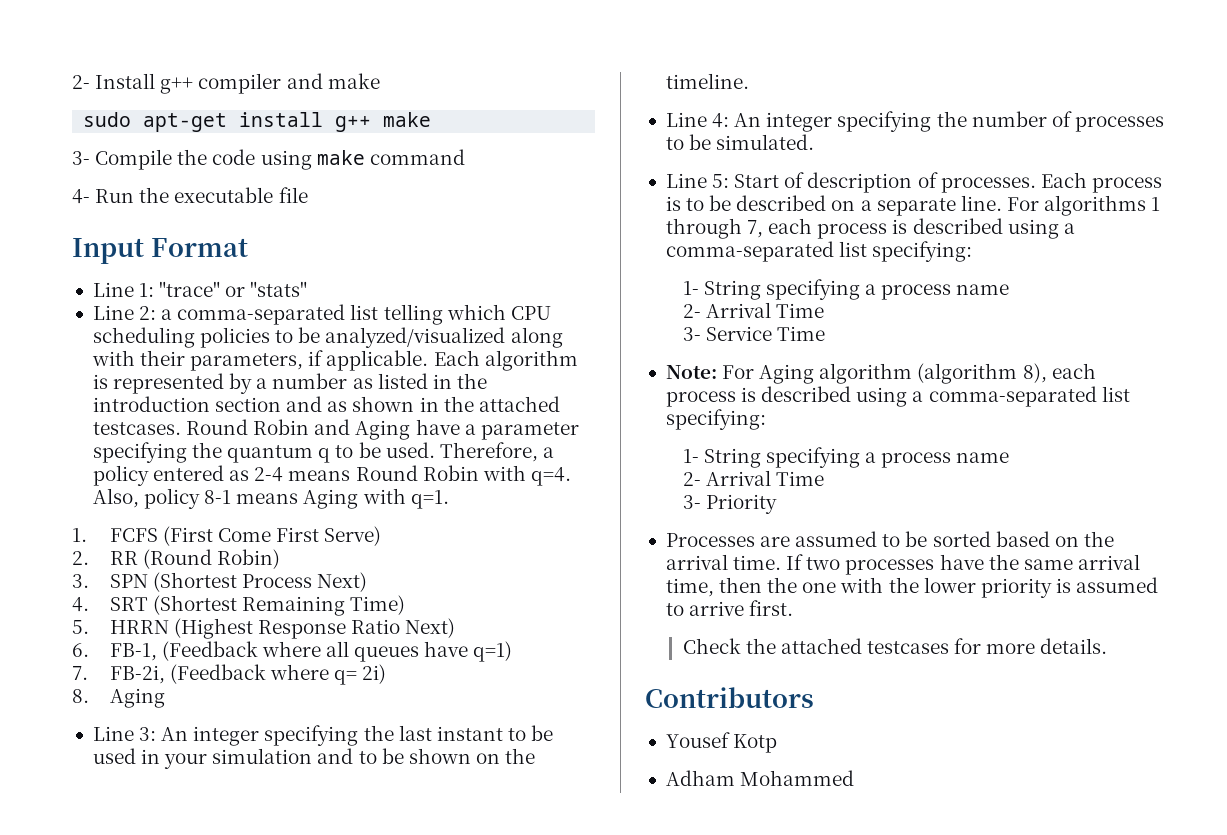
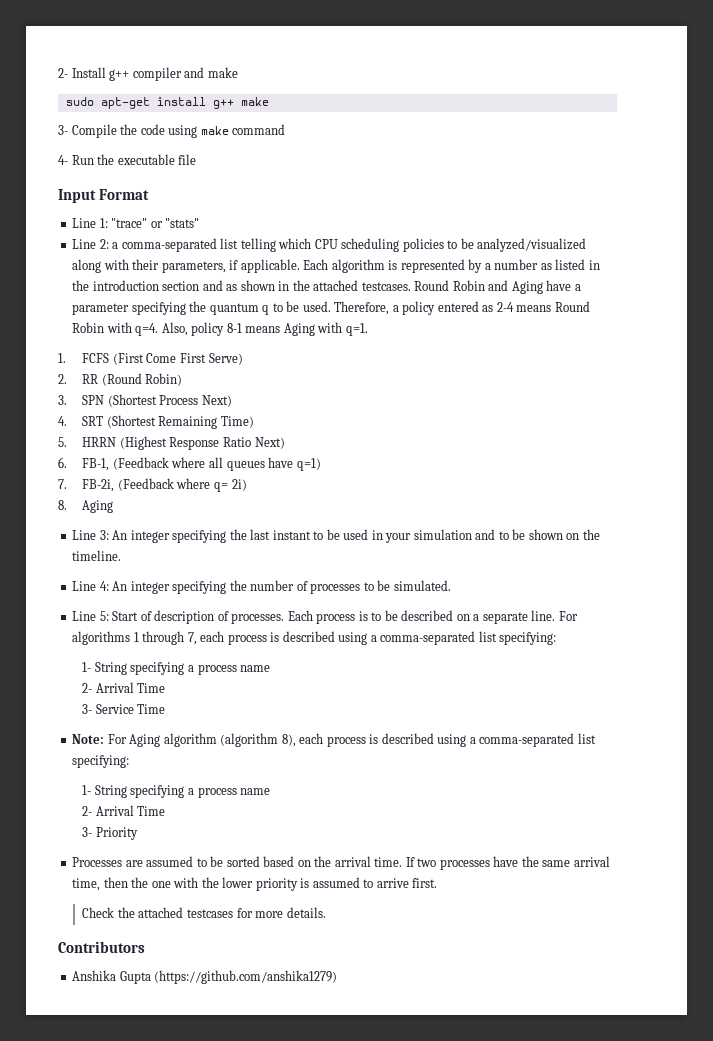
- Yousef Kotp
- Adham Mohammed
+ Anshika Gupta (https://github.com/anshika1279)

